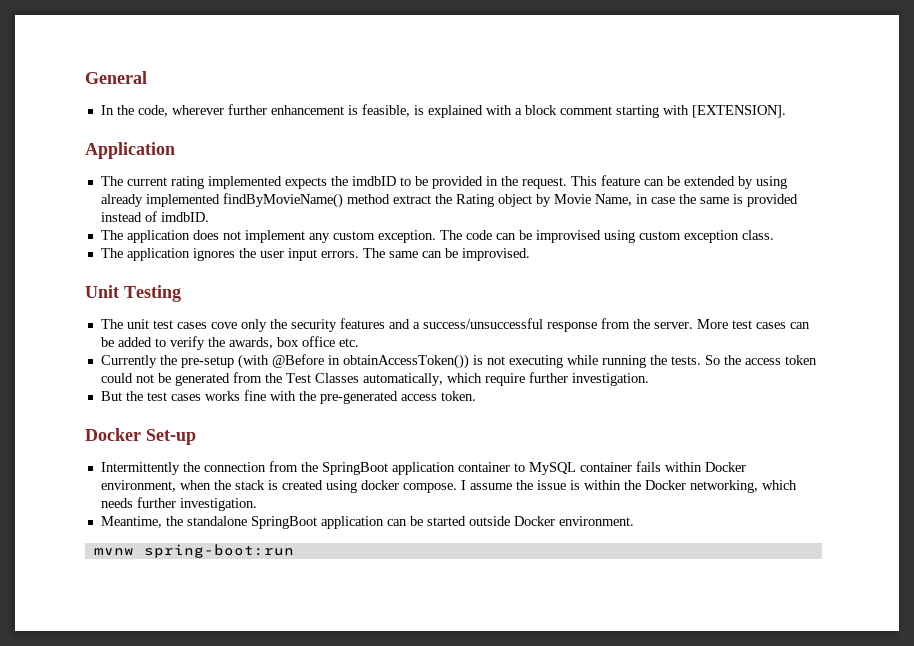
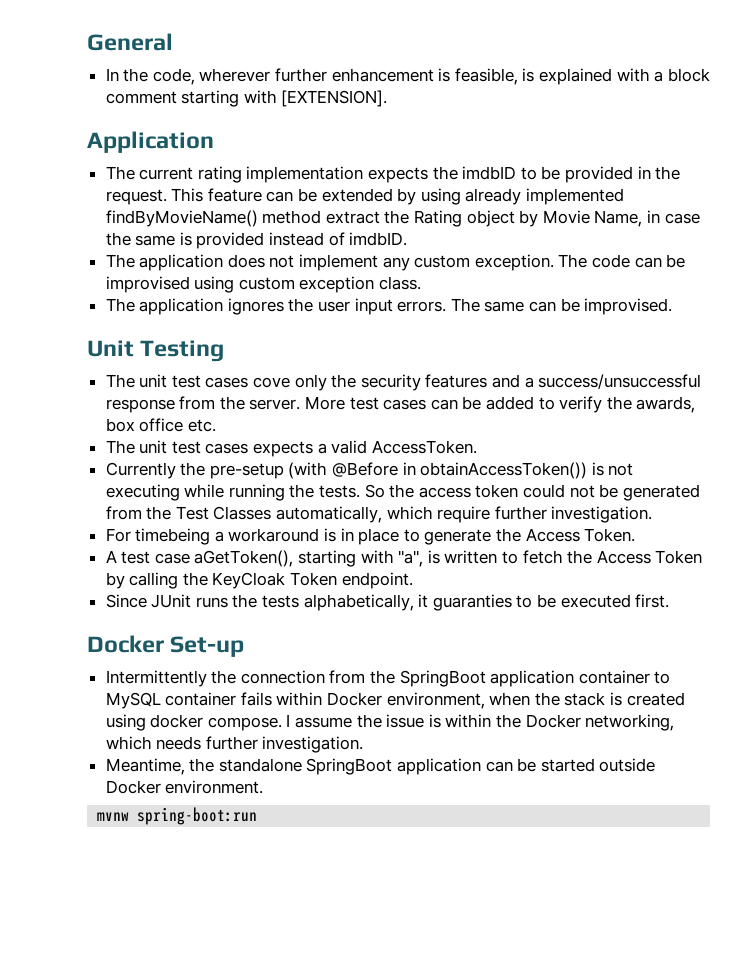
- The current rating implemented expects the imdbID to be provided in the request.
+ The current rating implementation expects the imdbID to be provided in the request.
+ The unit test cases expects a valid AccessToken.
- But the test cases works fine with the pre-generated access token.
+ For timebeing a workaround is in place to generate the Access Token.
+ A test case aGetToken(), starting with "a", is written to fetch the Access Token by calling the KeyCloak Token endpoint.
+ Since JUnit runs the tests alphabetically, it guaranties to be executed first.

